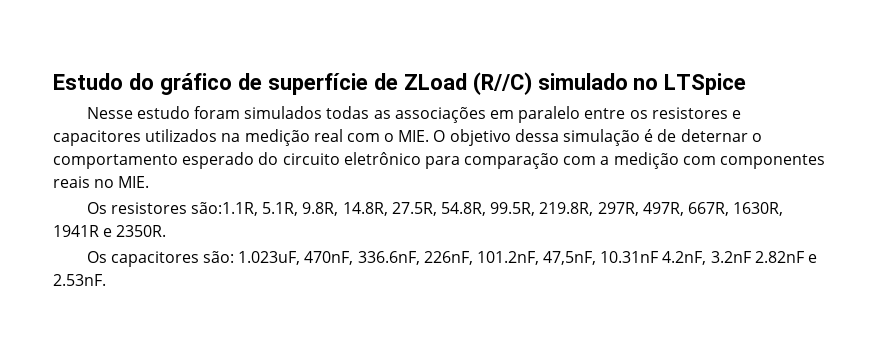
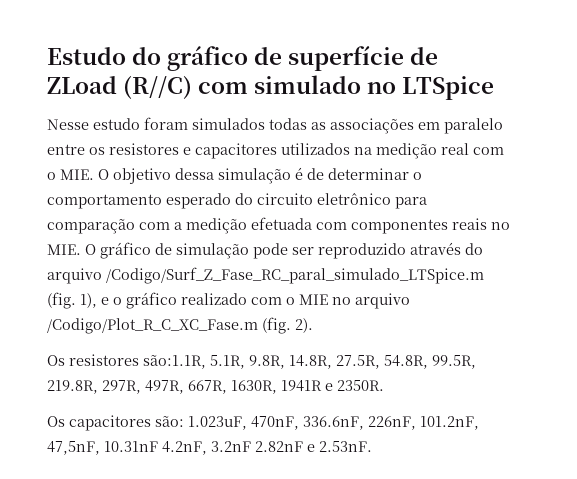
- Estudo do gráfico de superfície de ZLoad (R//C) simulado no LTSpice
+ Estudo do gráfico de superfície de ZLoad (R//C) com simulado no LTSpice
- Nesse estudo foram simulados todas as associações em paralelo entre os resistores e capacitores utilizados na medição real com o MIE. O objetivo dessa simulação é de deternar o comportamento esperado do circuito eletrônico para comparação com a medição com componentes reais no MIE.
+ Nesse estudo foram simulados todas as associações em paralelo entre os resistores e capacitores utilizados na medição real com o MIE. O objetivo dessa simulação é de determinar o comportamento esperado do circuito eletrônico para comparação com a medição efetuada com componentes reais no MIE. O gráfico de simulação pode ser reproduzido através do arquivo /Codigo/Surf_Z_Fase_RC_paral_simulado_LTSpice.m (fig. 1), e o gráfico realizado com o MIE no arquivo /Codigo/Plot_R_C_XC_Fase.m (fig. 2).

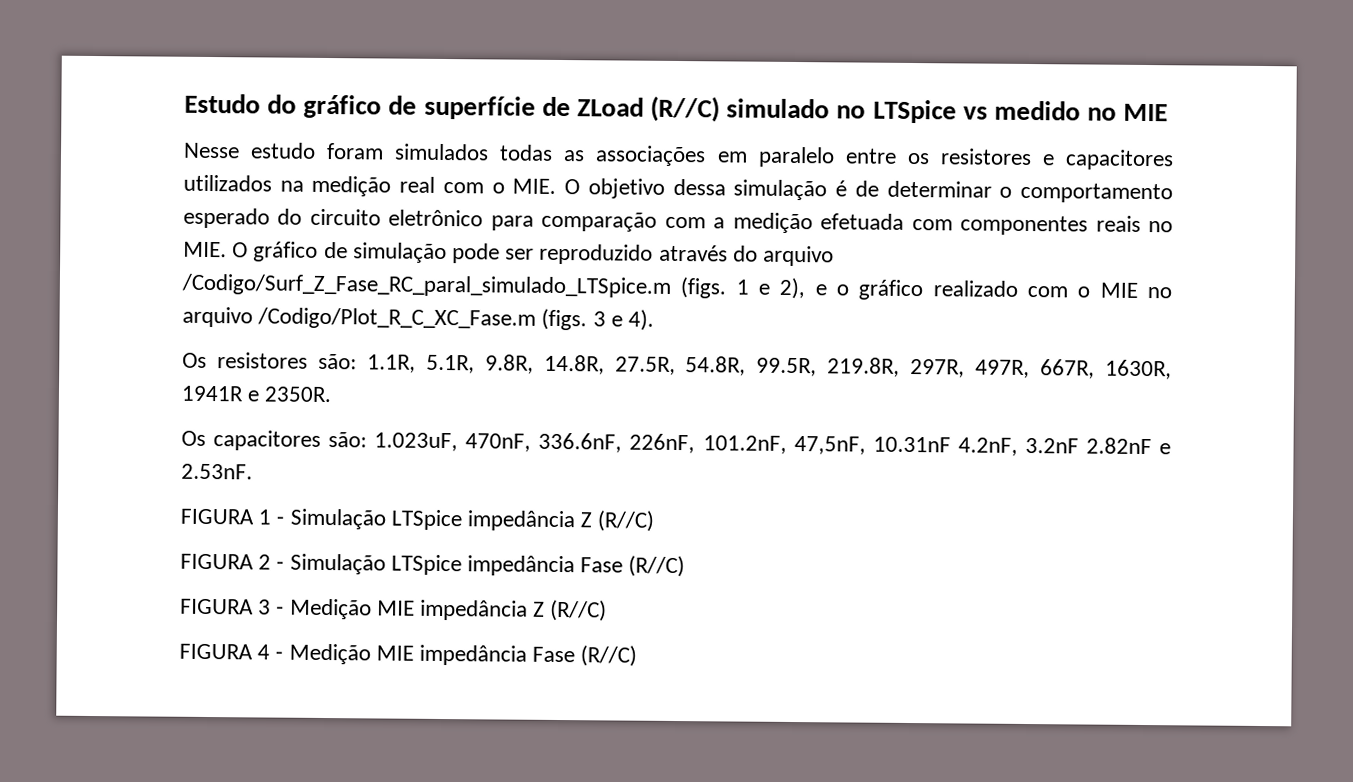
- Estudo do gráfico de superfície de ZLoad (R//C) com simulado no LTSpice
+ Estudo do gráfico de superfície de ZLoad (R//C) simulado no LTSpice vs medido no MIE
- Nesse estudo foram simulados todas as associações em paralelo entre os resistores e capacitores utilizados na medição real com o MIE. O objetivo dessa simulação é de determinar o comportamento esperado do circuito eletrônico para comparação com a medição efetuada com componentes reais no MIE. O gráfico de simulação pode ser reproduzido através do arquivo /Codigo/Surf_Z_Fase_RC_paral_simulado_LTSpice.m (fig. 1), e o gráfico realizado com o MIE no arquivo /Codigo/Plot_R_C_XC_Fase.m (fig. 2).
+ Nesse estudo foram simulados todas as associações em paralelo entre os resistores e capacitores utilizados na medição real com o MIE. O objetivo dessa simulação é de determinar o comportamento esperado do circuito eletrônico para comparação com a medição efetuada com componentes reais no MIE. O gráfico de simulação pode ser reproduzido através do arquivo /Codigo/Surf_Z_Fase_RC_paral_simulado_LTSpice.m (figs. 1 e 2), e o gráfico realizado com o MIE no arquivo /Codigo/Plot_R_C_XC_Fase.m (figs. 3 e 4).
- Os resistores são:1.1R, 5.1R, 9.8R, 14.8R, 27.5R, 54.8R, 99.5R, 219.8R, 297R, 497R, 667R, 1630R, 1941R e 2350R.
+ Os resistores são: 1.1R, 5.1R, 9.8R, 14.8R, 27.5R, 54.8R, 99.5R, 219.8R, 297R, 497R, 667R, 1630R, 1941R e 2350R.
+ FIGURA 1 - Simulação LTSpice impedância Z (R//C)
+ FIGURA 2 - Simulação LTSpice impedância Fase (R//C)
+ FIGURA 3 - Medição MIE impedância Z (R//C)
+ FIGURA 4 - Medição MIE impedância Fase (R//C)

